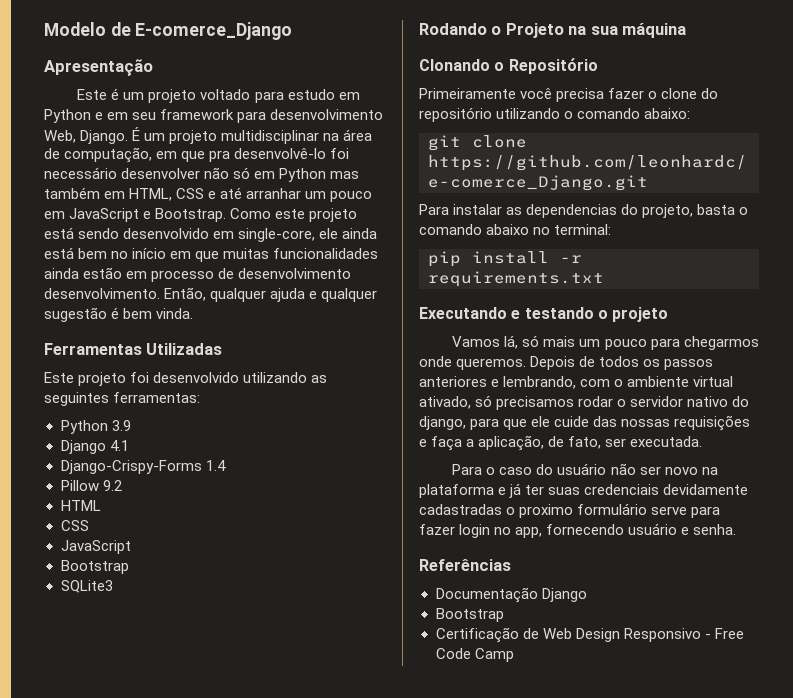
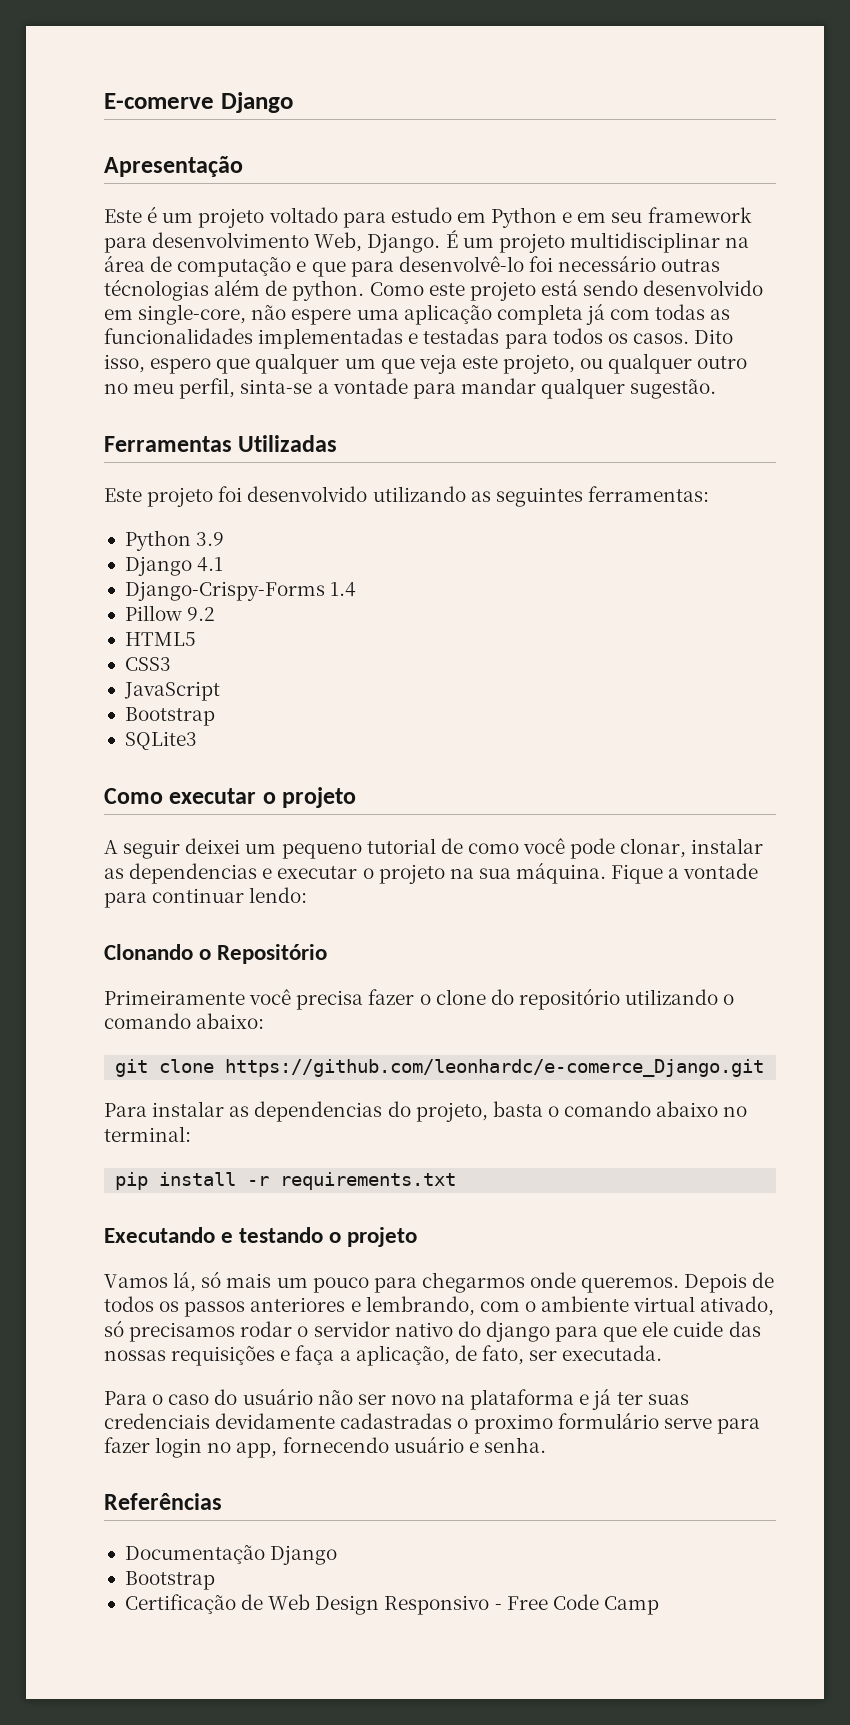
- Modelo de E-comerce_Django
+ E-comerve Django
- É um projeto multidisciplinar na área de computação, em que pra desenvolvê-lo foi necessário desenvolver não só em Python mas também em HTML, CSS e até arranhar um pouco em JavaScript e Bootstrap.
+ É um projeto multidisciplinar na área de computação e que para desenvolvê-lo foi necessário outras técnologias além de python.
- Como este projeto está sendo desenvolvido em single-core, ele ainda está bem no início em que muitas funcionalidades ainda estão em processo de desenvolvimento desenvolvimento. Então, qualquer ajuda e qualquer sugestão é bem vinda.
+ Como este projeto está sendo desenvolvido em single-core, não espere uma aplicação completa já com todas as funcionalidades implementadas e testadas para todos os casos. Dito isso, espero que qualquer um que veja este projeto, ou qualquer outro no meu perfil, sinta-se a vontade para mandar qualquer sugestão.
- HTML
- CSS
+ HTML5
+ CSS3
- Rodando o Projeto na sua máquina
+ Como executar o projeto
+ A seguir deixei um pequeno tutorial de como você pode clonar, instalar as dependencias e executar o projeto na sua máquina. Fique a vontade para continuar lendo:
- Depois de todos os passos anteriores e lembrando, com o ambiente virtual ativado, só precisamos rodar o servidor nativo do django, para que ele cuide das nossas requisições e faça a aplicação, de fato, ser executada.
+ Depois de todos os passos anteriores e lembrando, com o ambiente virtual ativado, só precisamos rodar o servidor nativo do django para que ele cuide das nossas requisições e faça a aplicação, de fato, ser executada.

